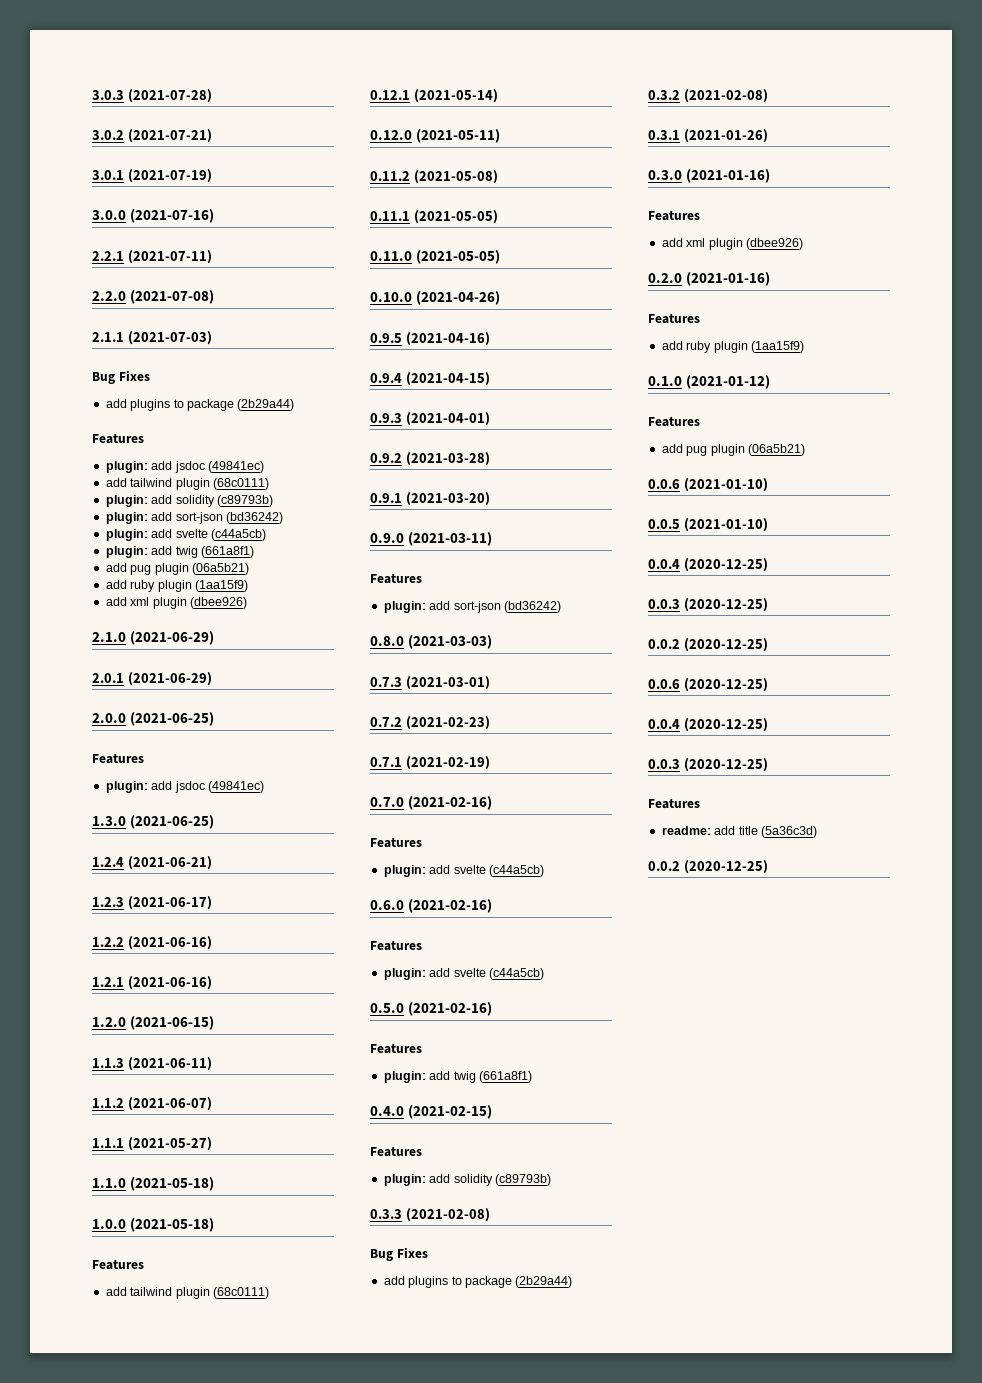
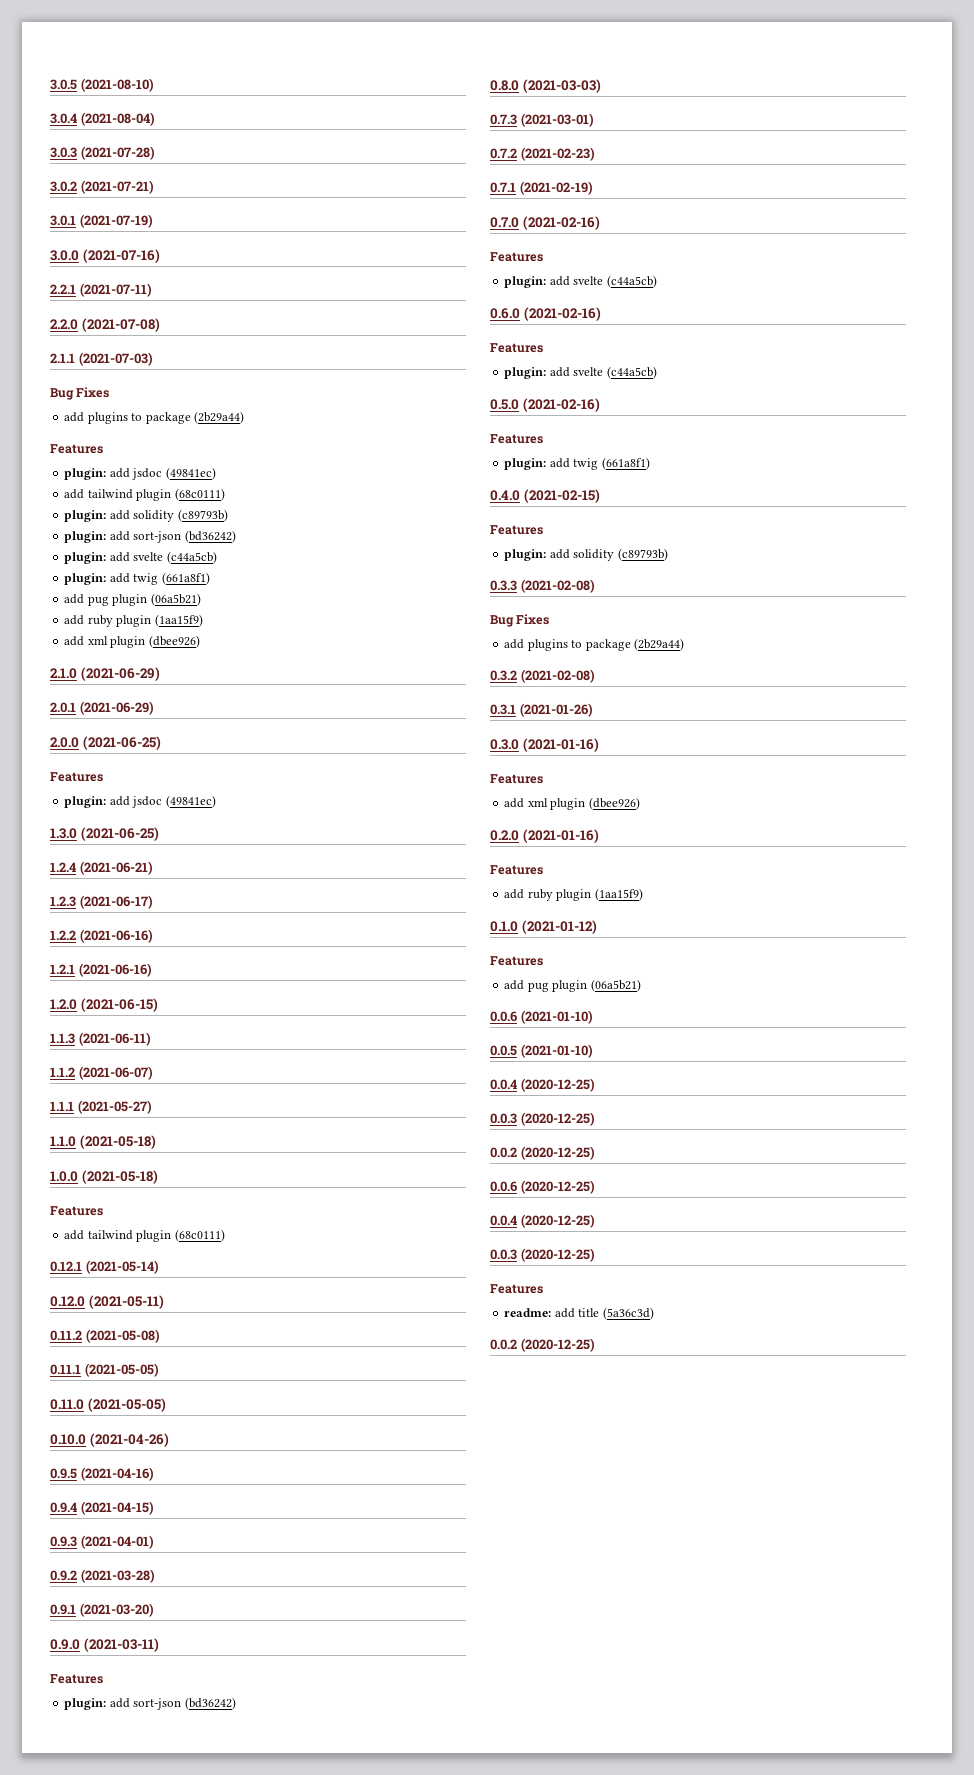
+ 3.0.5 (2021-08-10)
+ 3.0.4 (2021-08-04)

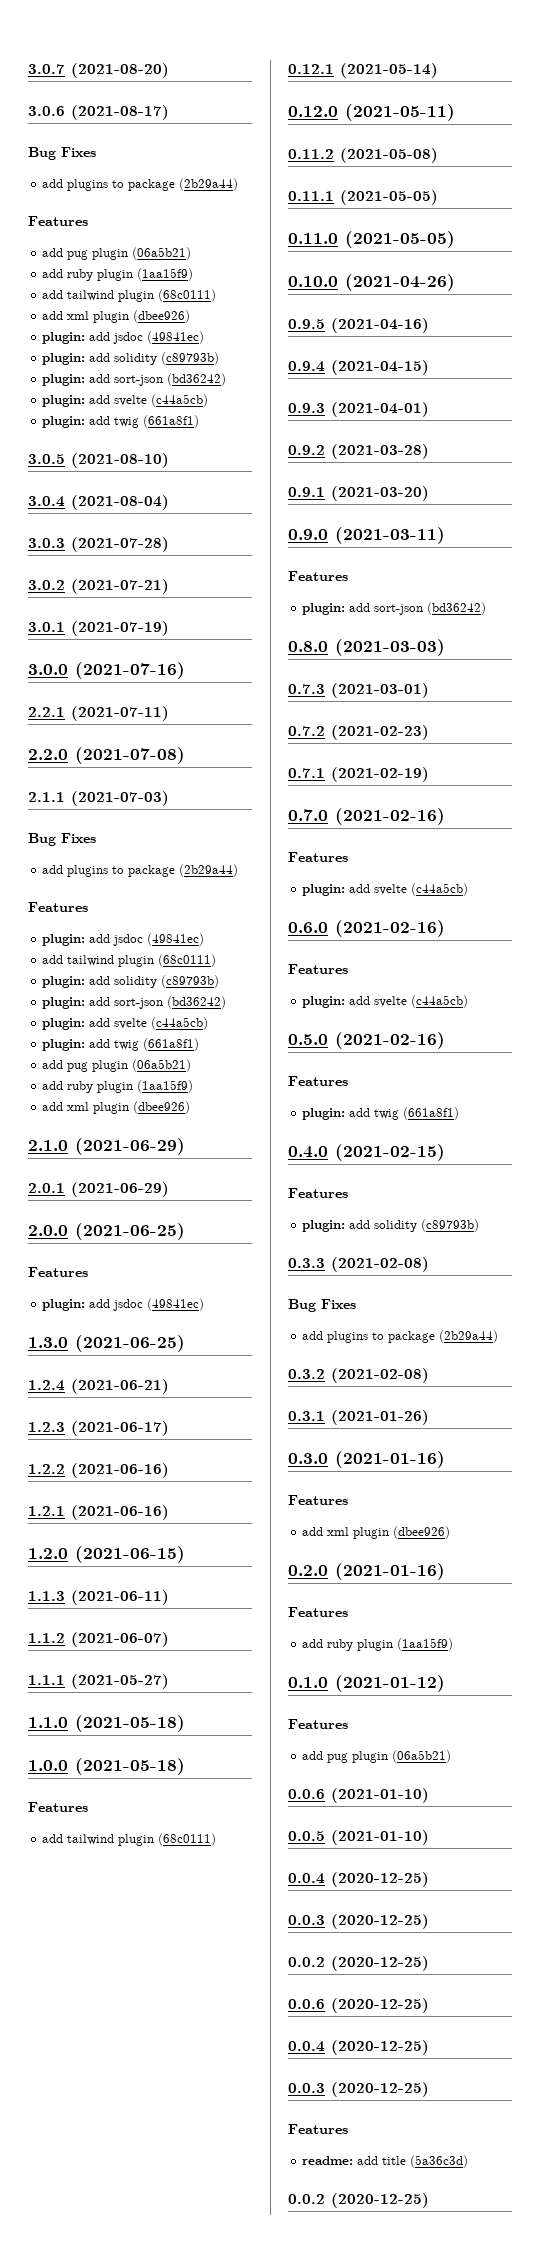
+ 3.0.7 (2021-08-20)
+ 3.0.6 (2021-08-17)
+ Bug Fixes
+ add plugins to package (2b29a44)
+ Features
+ add pug plugin (06a5b21)
+ add ruby plugin (1aa15f9)
+ add tailwind plugin (68c0111)
+ add xml plugin (dbee926)
+ plugin: add jsdoc (49841ec)
+ plugin: add solidity (c89793b)
+ plugin: add sort-json (bd36242)
+ plugin: add svelte (c44a5cb)
+ plugin: add twig (661a8f1)

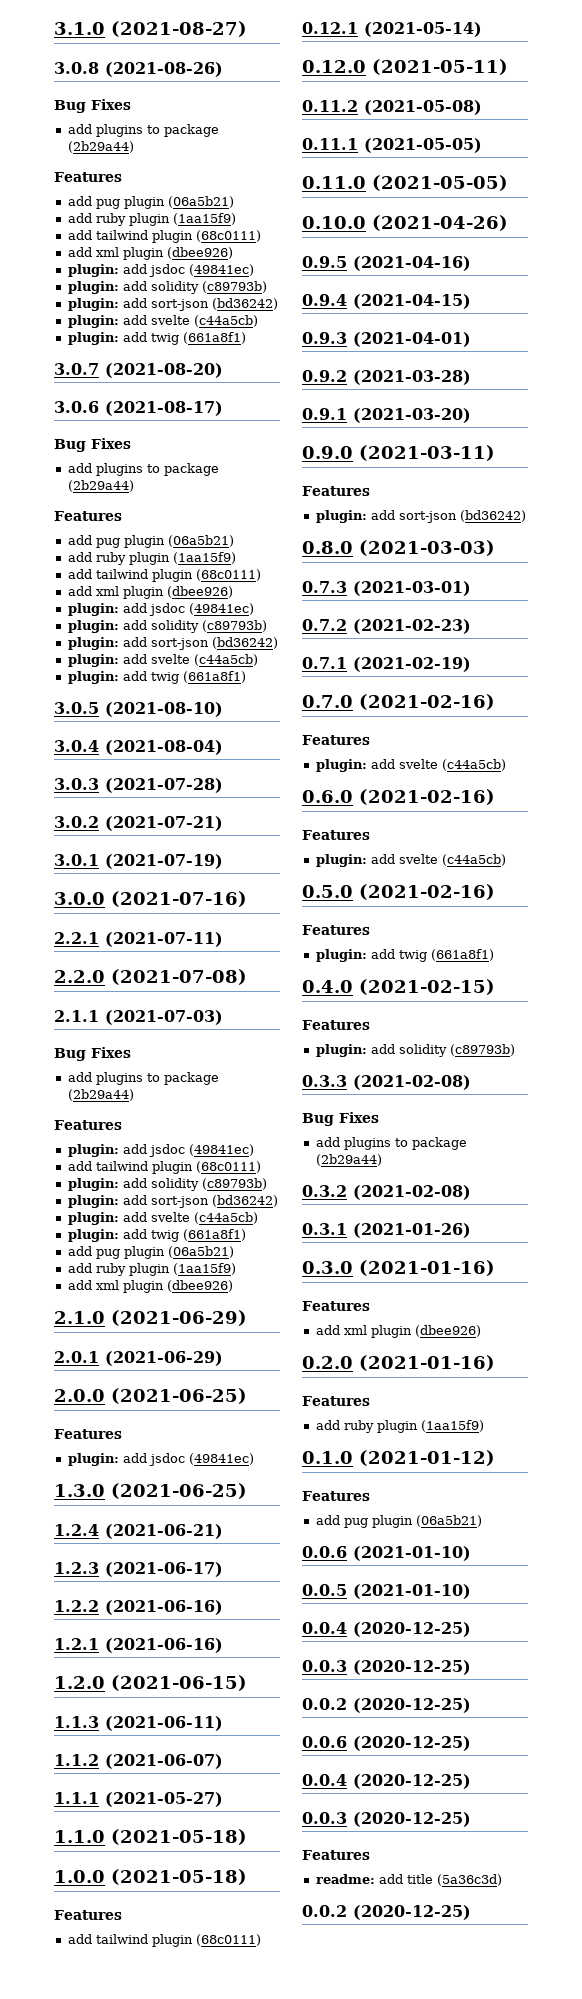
+ 3.1.0 (2021-08-27)
+ 3.0.8 (2021-08-26)
+ Bug Fixes
+ add plugins to package (2b29a44)
+ Features
+ add pug plugin (06a5b21)
+ add ruby plugin (1aa15f9)
+ add tailwind plugin (68c0111)
+ add xml plugin (dbee926)
+ plugin: add jsdoc (49841ec)
+ plugin: add solidity (c89793b)
+ plugin: add sort-json (bd36242)
+ plugin: add svelte (c44a5cb)
+ plugin: add twig (661a8f1)

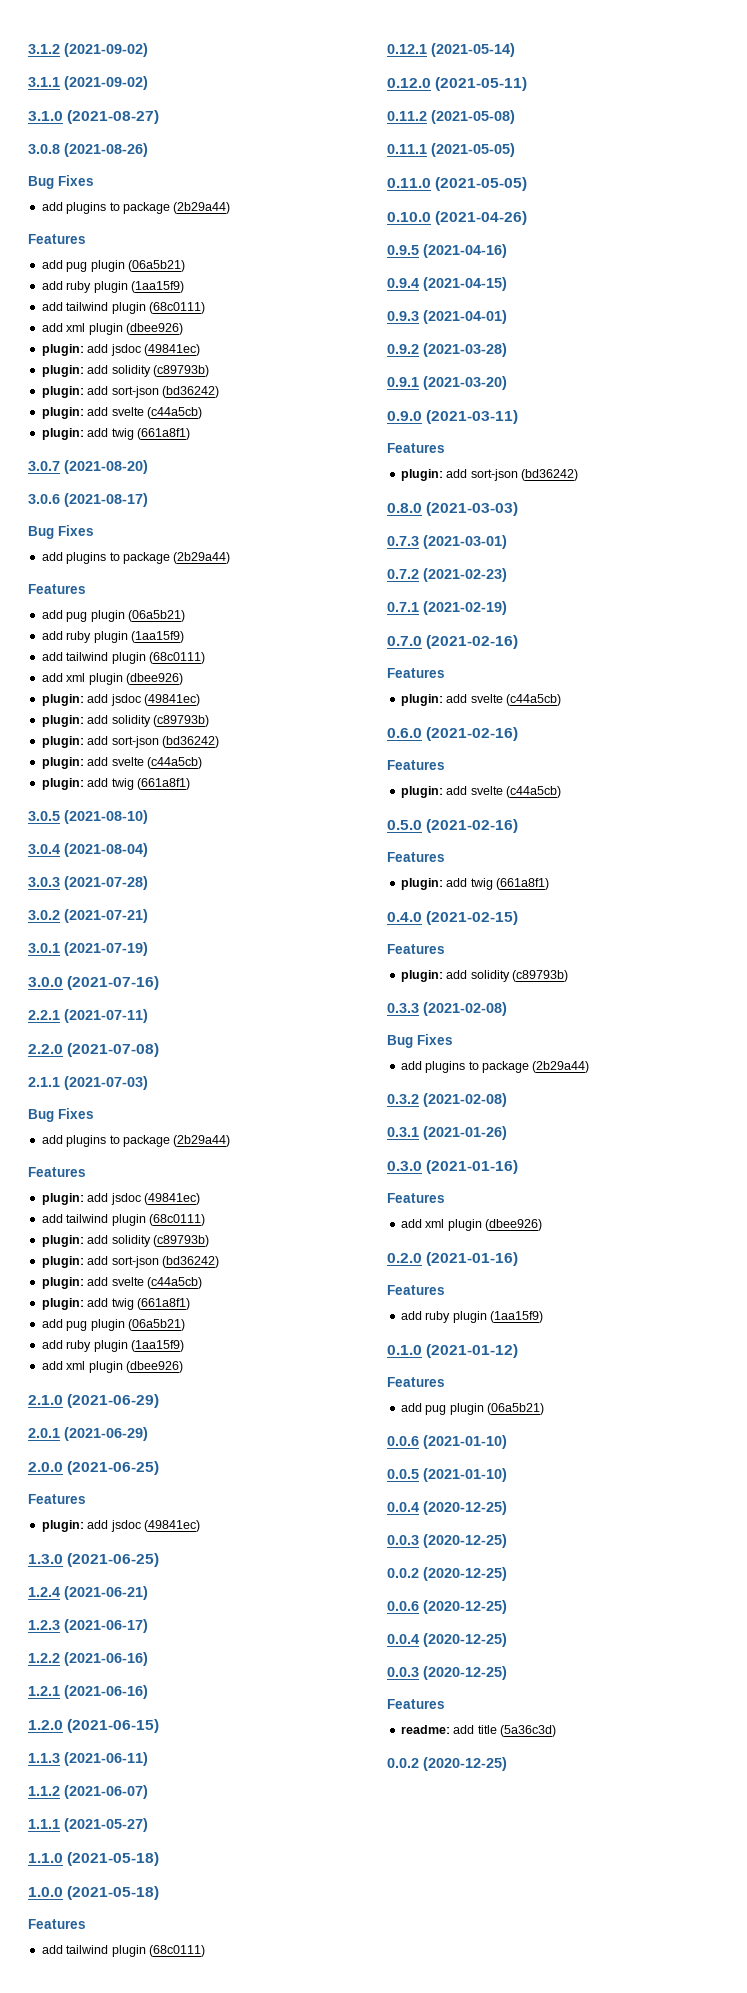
+ 3.1.2 (2021-09-02)
+ 3.1.1 (2021-09-02)

